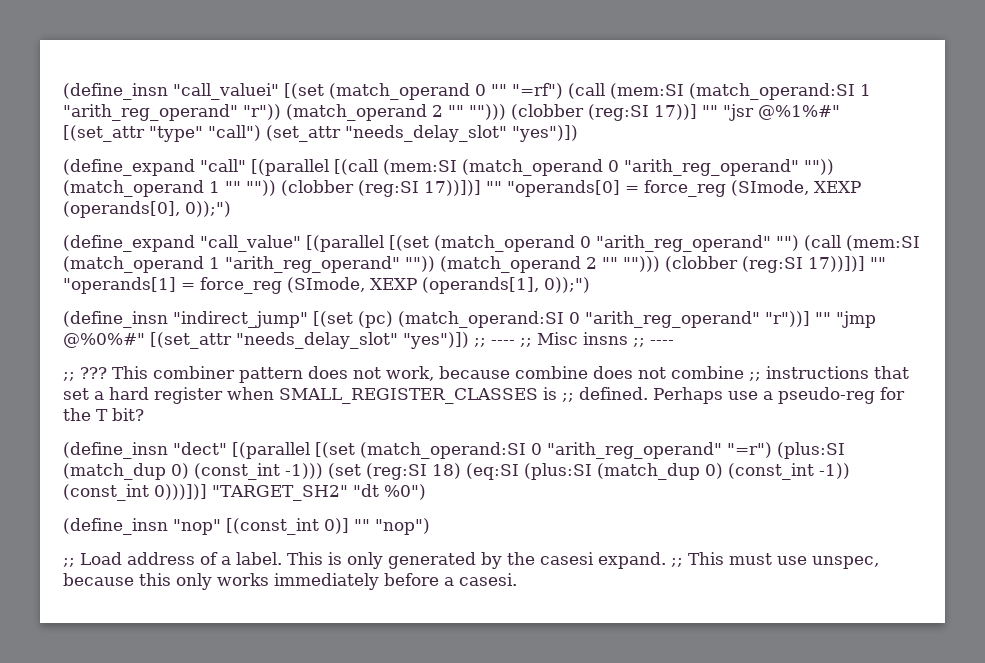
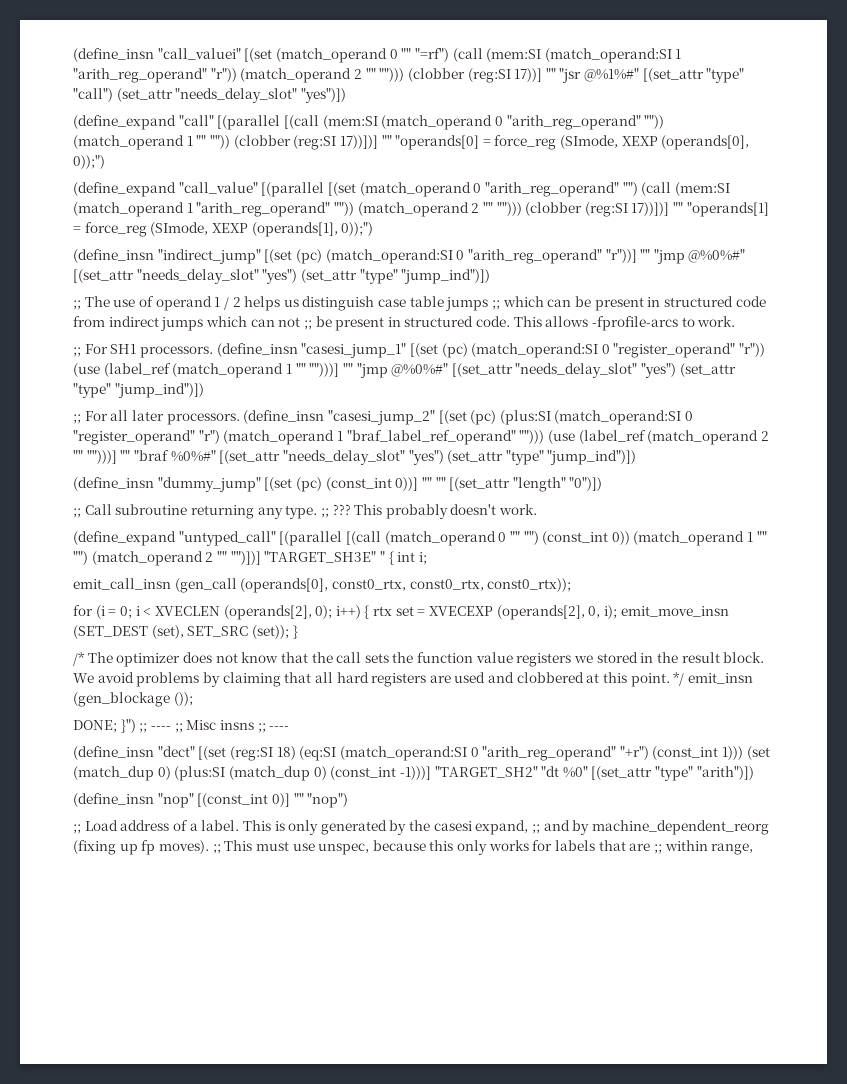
- (define_insn "indirect_jump" [(set (pc) (match_operand:SI 0 "arith_reg_operand" "r"))] "" "jmp @%0%#" [(set_attr "needs_delay_slot" "yes")]) ;; ---- ;; Misc insns ;; ----
+ (define_insn "indirect_jump" [(set (pc) (match_operand:SI 0 "arith_reg_operand" "r"))] "" "jmp @%0%#" [(set_attr "needs_delay_slot" "yes") (set_attr "type" "jump_ind")])
+ ;; The use of operand 1 / 2 helps us distinguish case table jumps ;; which can be present in structured code from indirect jumps which can not ;; be present in structured code. This allows -fprofile-arcs to work.
+ ;; For SH1 processors. (define_insn "casesi_jump_1" [(set (pc) (match_operand:SI 0 "register_operand" "r")) (use (label_ref (match_operand 1 "" "")))] "" "jmp @%0%#" [(set_attr "needs_delay_slot" "yes") (set_attr "type" "jump_ind")])
+ ;; For all later processors. (define_insn "casesi_jump_2" [(set (pc) (plus:SI (match_operand:SI 0 "register_operand" "r") (match_operand 1 "braf_label_ref_operand" ""))) (use (label_ref (match_operand 2 "" "")))] "" "braf %0%#" [(set_attr "needs_delay_slot" "yes") (set_attr "type" "jump_ind")])
+ (define_insn "dummy_jump" [(set (pc) (const_int 0))] "" "" [(set_attr "length" "0")])
+ ;; Call subroutine returning any type. ;; ??? This probably doesn't work.
+ (define_expand "untyped_call" [(parallel [(call (match_operand 0 "" "") (const_int 0)) (match_operand 1 "" "") (match_operand 2 "" "")])] "TARGET_SH3E" " { int i;
+ emit_call_insn (gen_call (operands[0], const0_rtx, const0_rtx, const0_rtx));
+ for (i = 0; i < XVECLEN (operands[2], 0); i++) { rtx set = XVECEXP (operands[2], 0, i); emit_move_insn (SET_DEST (set), SET_SRC (set)); }
+ /* The optimizer does not know that the call sets the function value registers we stored in the result block. We avoid problems by claiming that all hard registers are used and clobbered at this point. */ emit_insn (gen_blockage ());
+ DONE; }") ;; ---- ;; Misc insns ;; ----
- ;; ??? This combiner pattern does not work, because combine does not combine ;; instructions that set a hard register when SMALL_REGISTER_CLASSES is ;; defined. Perhaps use a pseudo-reg for the T bit?
- (define_insn "dect" [(parallel [(set (match_operand:SI 0 "arith_reg_operand" "=r") (plus:SI (match_dup 0) (const_int -1))) (set (reg:SI 18) (eq:SI (plus:SI (match_dup 0) (const_int -1)) (const_int 0)))])] "TARGET_SH2" "dt %0")
+ (define_insn "dect" [(set (reg:SI 18) (eq:SI (match_operand:SI 0 "arith_reg_operand" "+r") (const_int 1))) (set (match_dup 0) (plus:SI (match_dup 0) (const_int -1)))] "TARGET_SH2" "dt %0" [(set_attr "type" "arith")])
- This is only generated by the casesi expand. ;; This must use unspec, because this only works immediately before a casesi.
+ This is only generated by the casesi expand, ;; and by machine_dependent_reorg (fixing up fp moves). ;; This must use unspec, because this only works for labels that are ;; within range,

